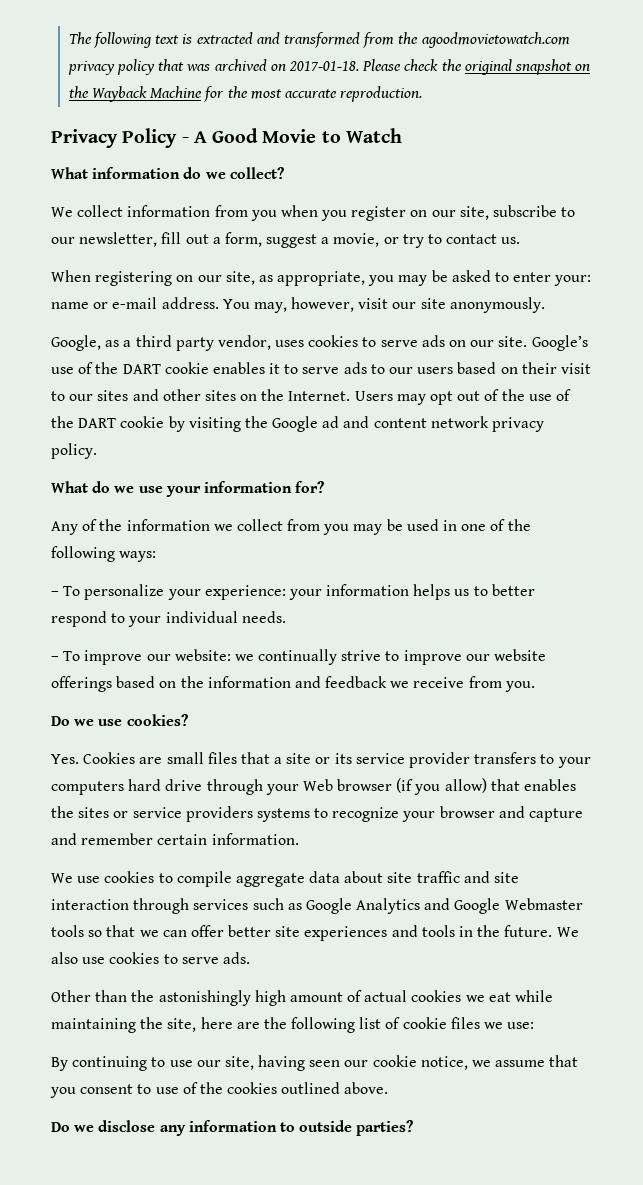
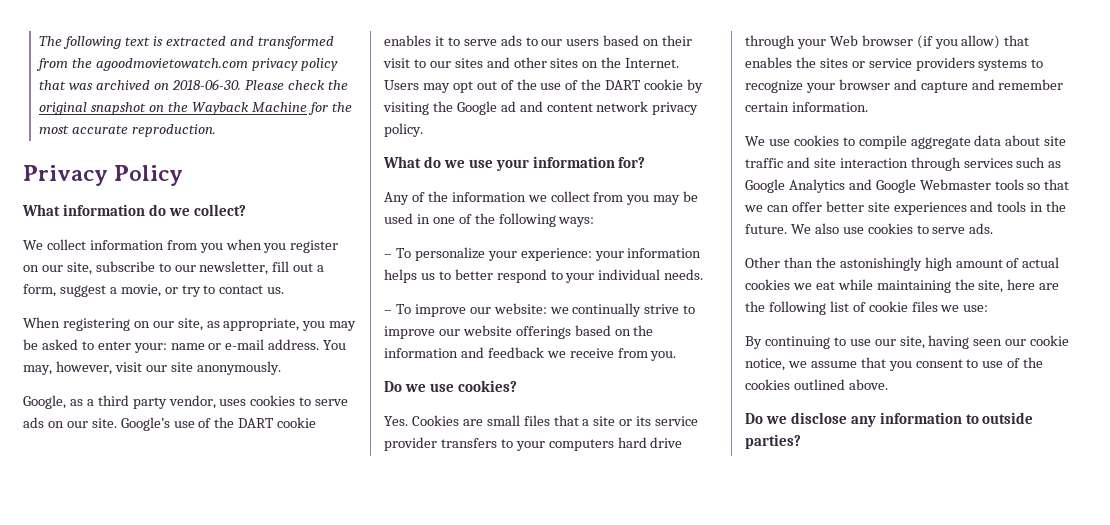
- The following text is extracted and transformed from the agoodmovietowatch.com privacy policy that was archived on 2017-01-18.
+ The following text is extracted and transformed from the agoodmovietowatch.com privacy policy that was archived on 2018-06-30.
- Privacy Policy - A Good Movie to Watch
+ Privacy Policy

